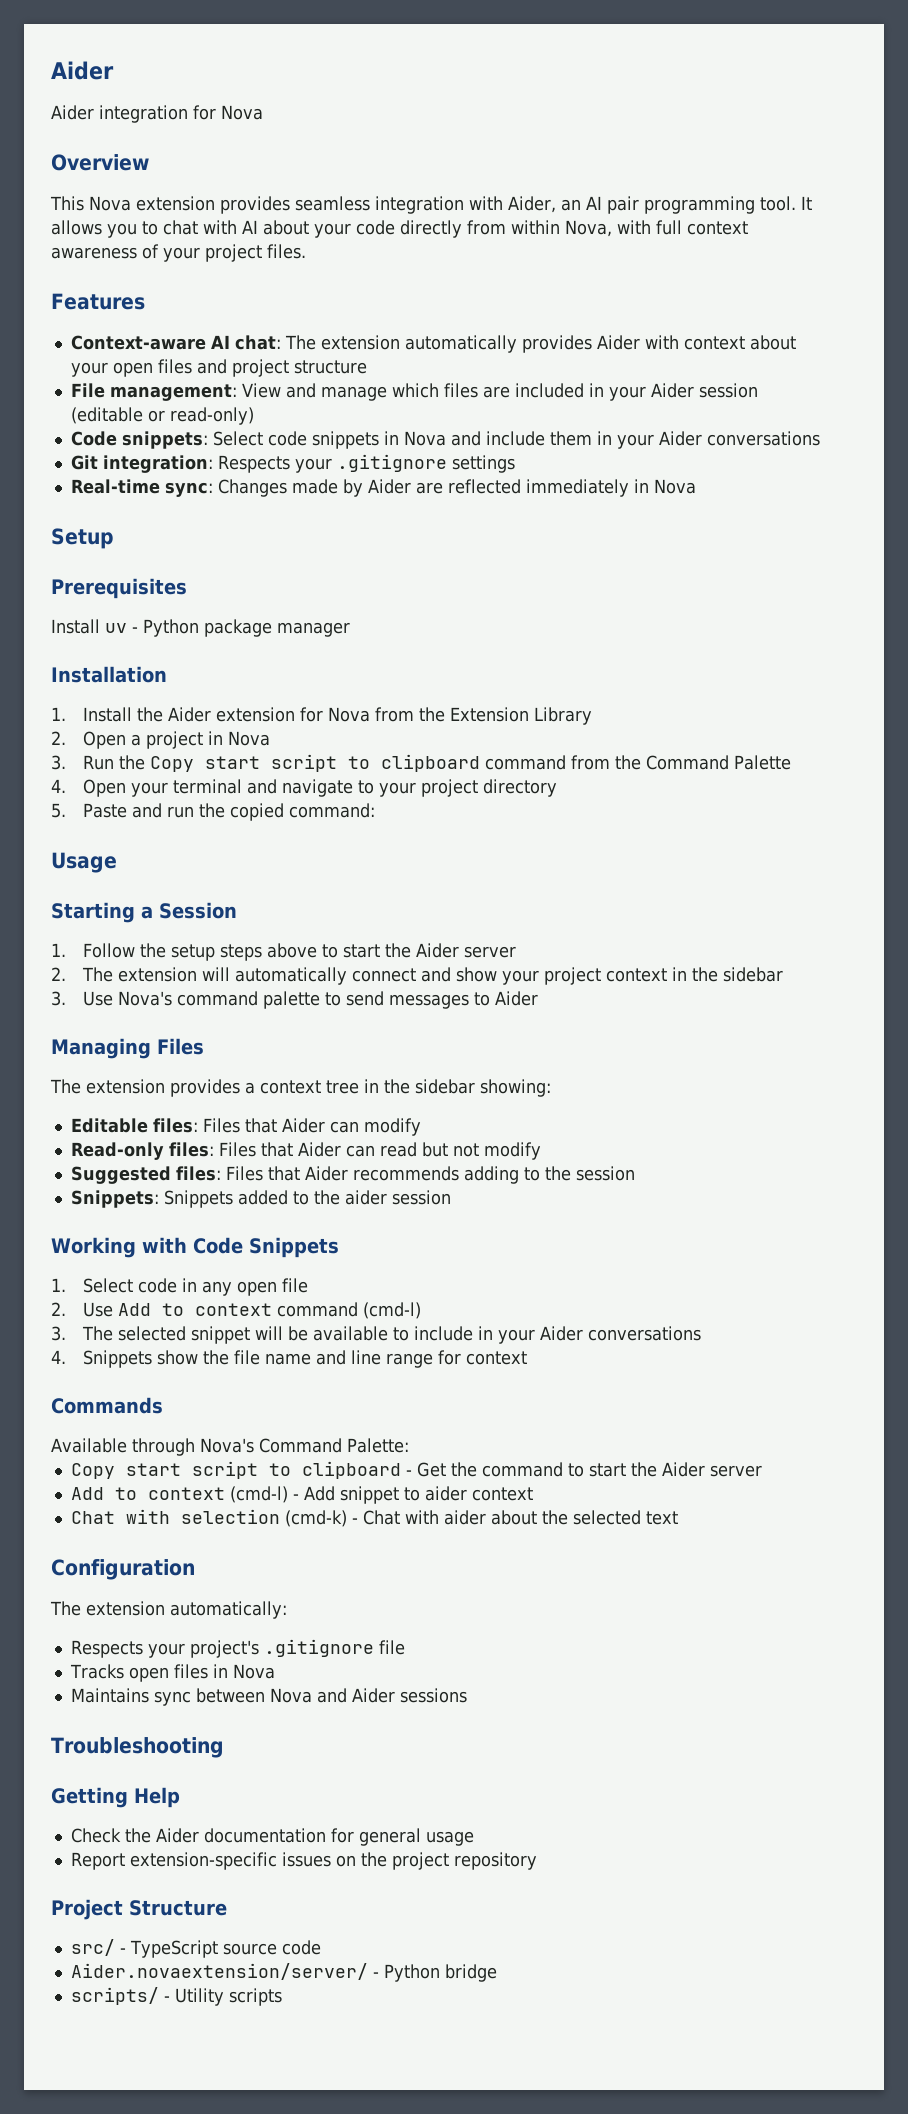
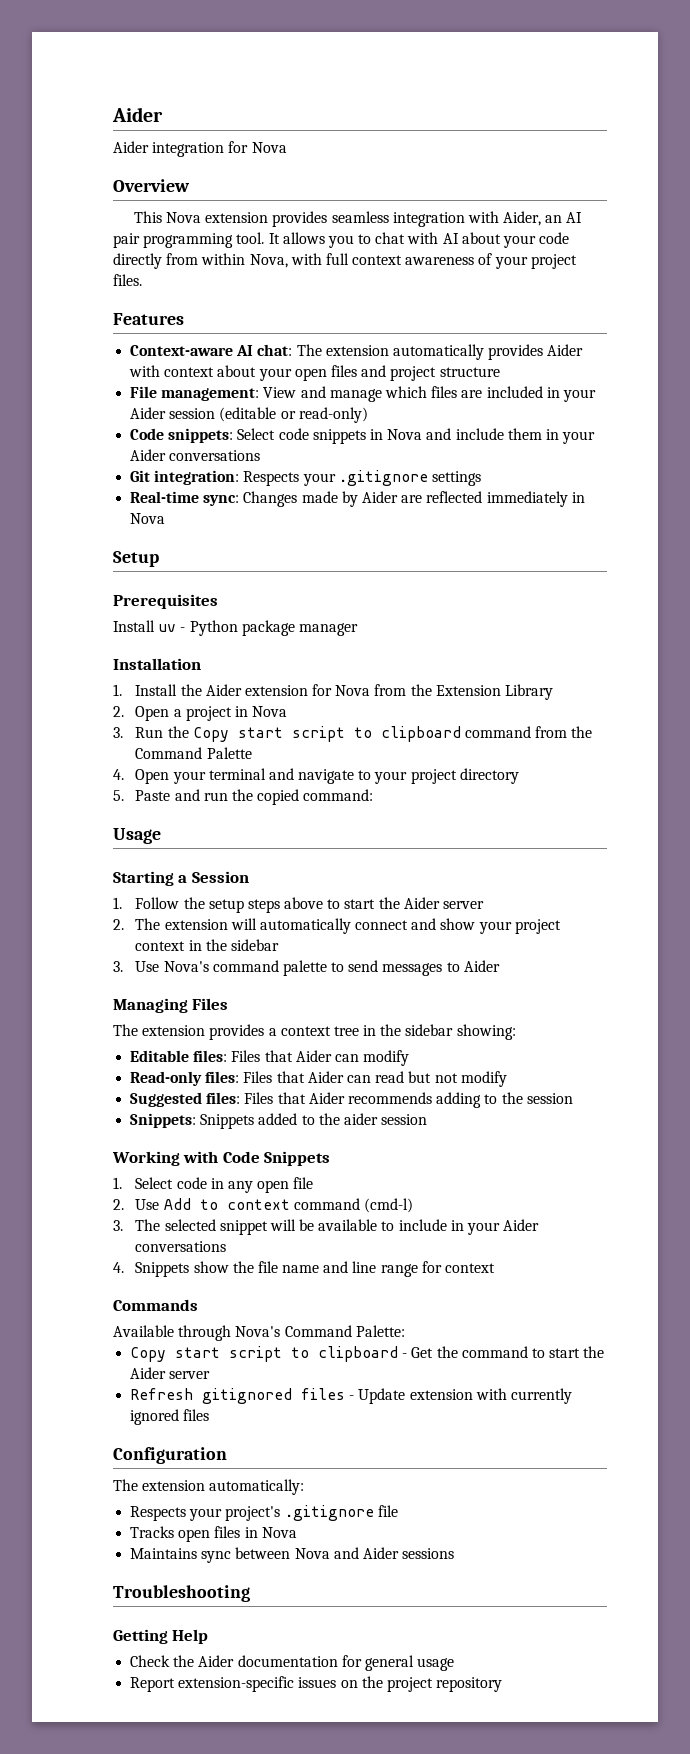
- Add to context (cmd-l) - Add snippet to aider context
- Chat with selection (cmd-k) - Chat with aider about the selected text
+ Refresh gitignored files - Update extension with currently ignored files
- Project Structure
- src/ - TypeScript source code
- Aider.novaextension/server/ - Python bridge
- scripts/ - Utility scripts

